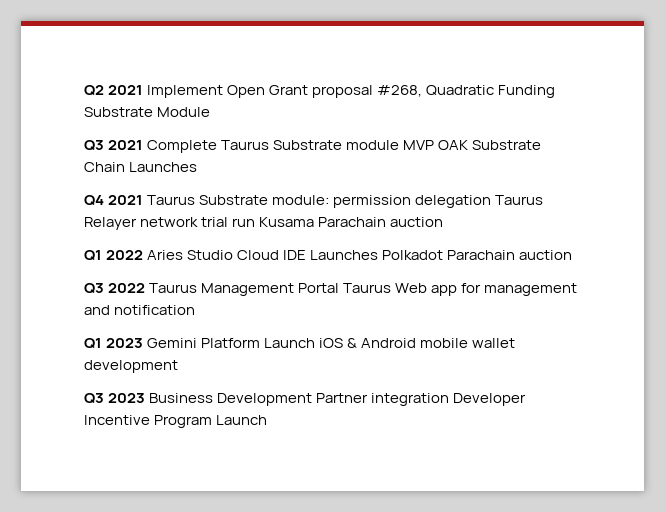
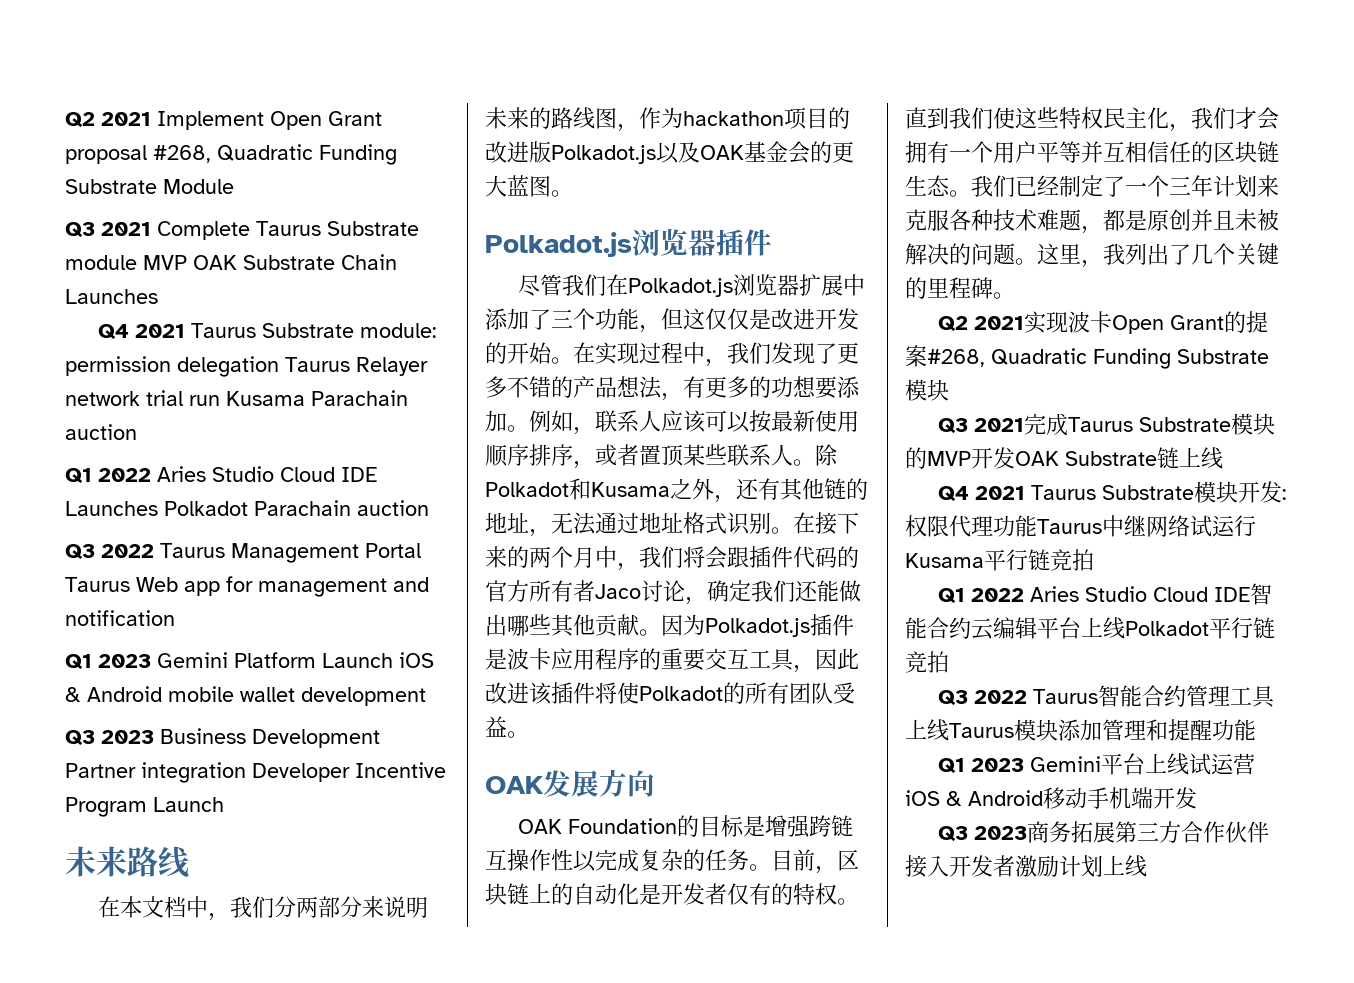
+ 未来路线
+ 在本文档中，我们分两部分来说明未来的路线图，作为hackathon项目的改进版Polkadot.js以及OAK基金会的更大蓝图。
+ Polkadot.js浏览器插件
+ 尽管我们在Polkadot.js浏览器扩展中添加了三个功能，但这仅仅是改进开发的开始。在实现过程中，我们发现了更多不错的产品想法，有更多的功想要添加。例如，联系人应该可以按最新使用顺序排序，或者置顶某些联系人。除Polkadot和Kusama之外，还有其他链的地址，无法通过地址格式识别。在接下来的两个月中，我们将会跟插件代码的官方所有者Jaco讨论，确定我们还能做出哪些其他贡献。因为Polkadot.js插件是波卡应用程序的重要交互工具，因此改进该插件将使Polkadot的所有团队受益。
+ OAK发展方向
+ OAK Foundation的目标是增强跨链互操作性以完成复杂的任务。目前，区块链上的自动化是开发者仅有的特权。直到我们使这些特权民主化，我们才会拥有一个用户平等并互相信任的区块链生态。我们已经制定了一个三年计划来克服各种技术难题，都是原创并且未被解决的问题。这里，我列出了几个关键的里程碑。
+ Q2 2021实现波卡Open Grant的提案#268, Quadratic Funding Substrate模块
+ Q3 2021完成Taurus Substrate模块的MVP开发OAK Substrate链上线
+ Q4 2021 Taurus Substrate模块开发:权限代理功能Taurus中继网络试运行Kusama平行链竞拍
+ Q1 2022 Aries Studio Cloud IDE智能合约云编辑平台上线Polkadot平行链竞拍
+ Q3 2022 Taurus智能合约管理工具上线Taurus模块添加管理和提醒功能
+ Q1 2023 Gemini平台上线试运营iOS & Android移动手机端开发
+ Q3 2023商务拓展第三方合作伙伴接入开发者激励计划上线

